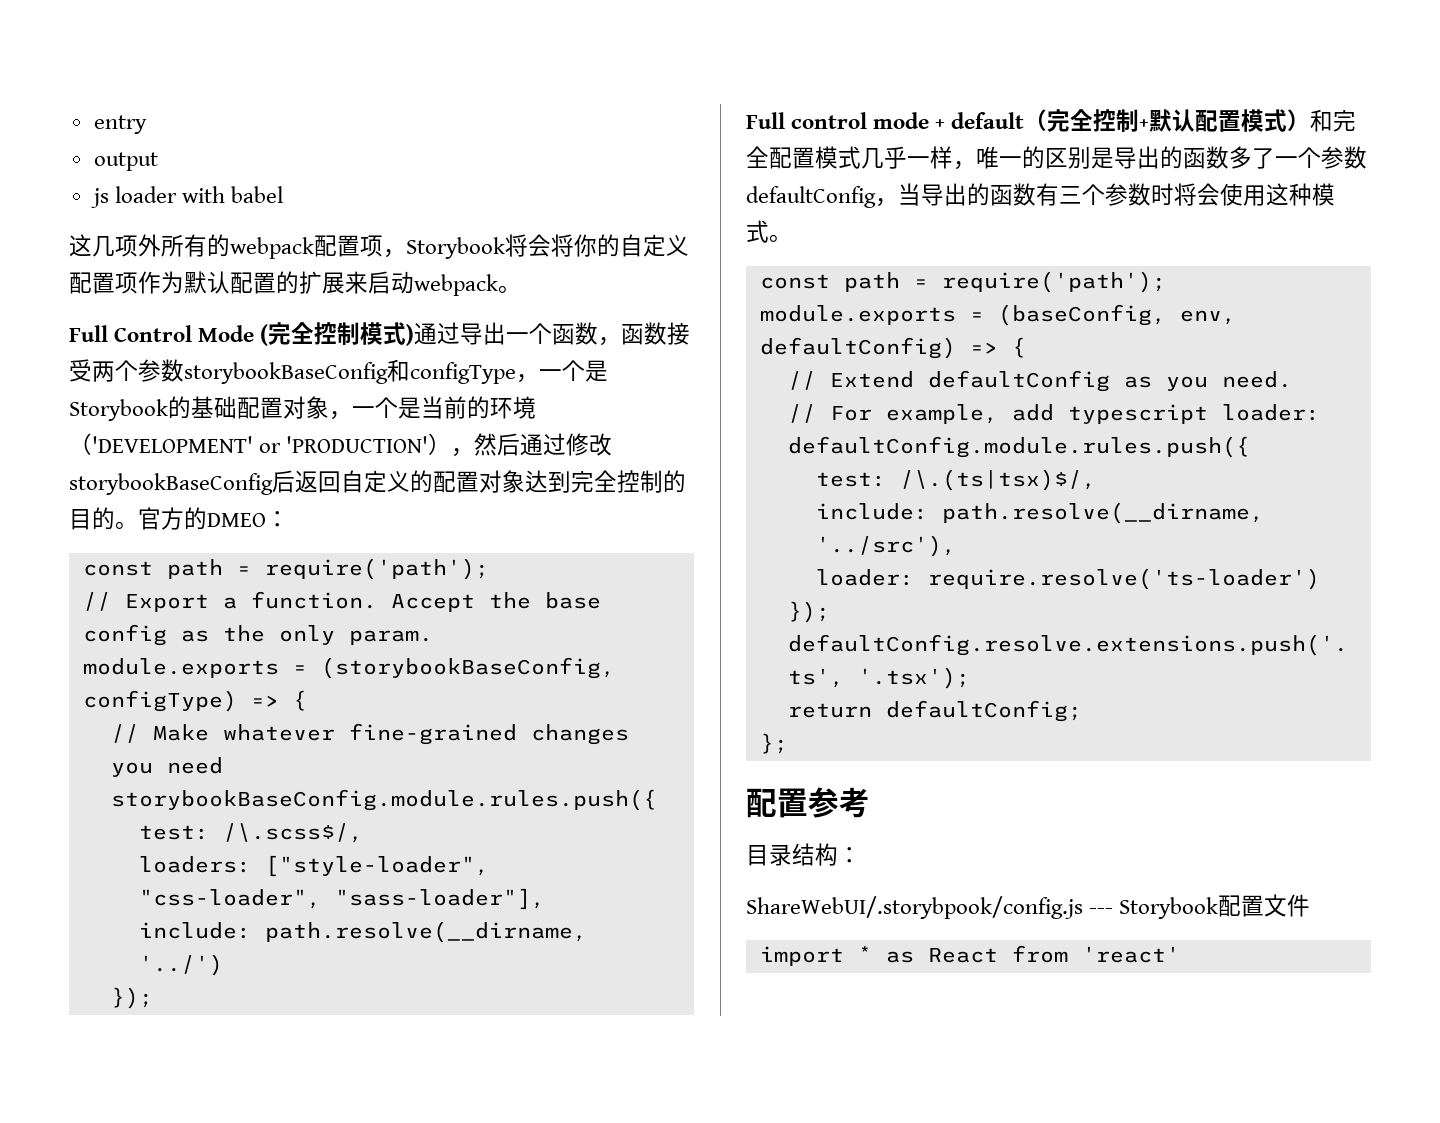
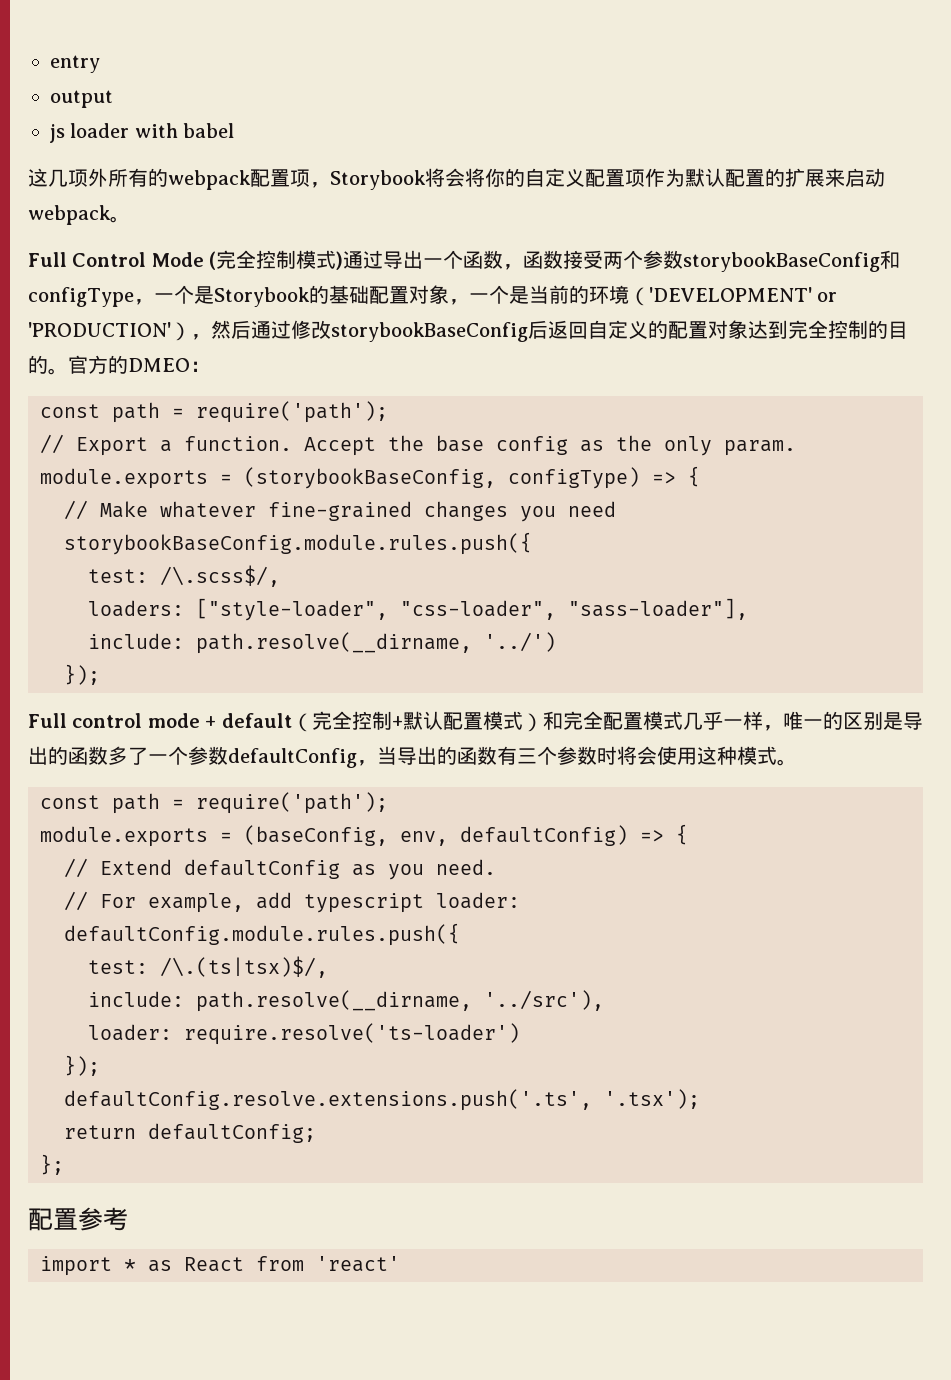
- 目录结构：
- ShareWebUI/.storybpook/config.js --- Storybook配置文件

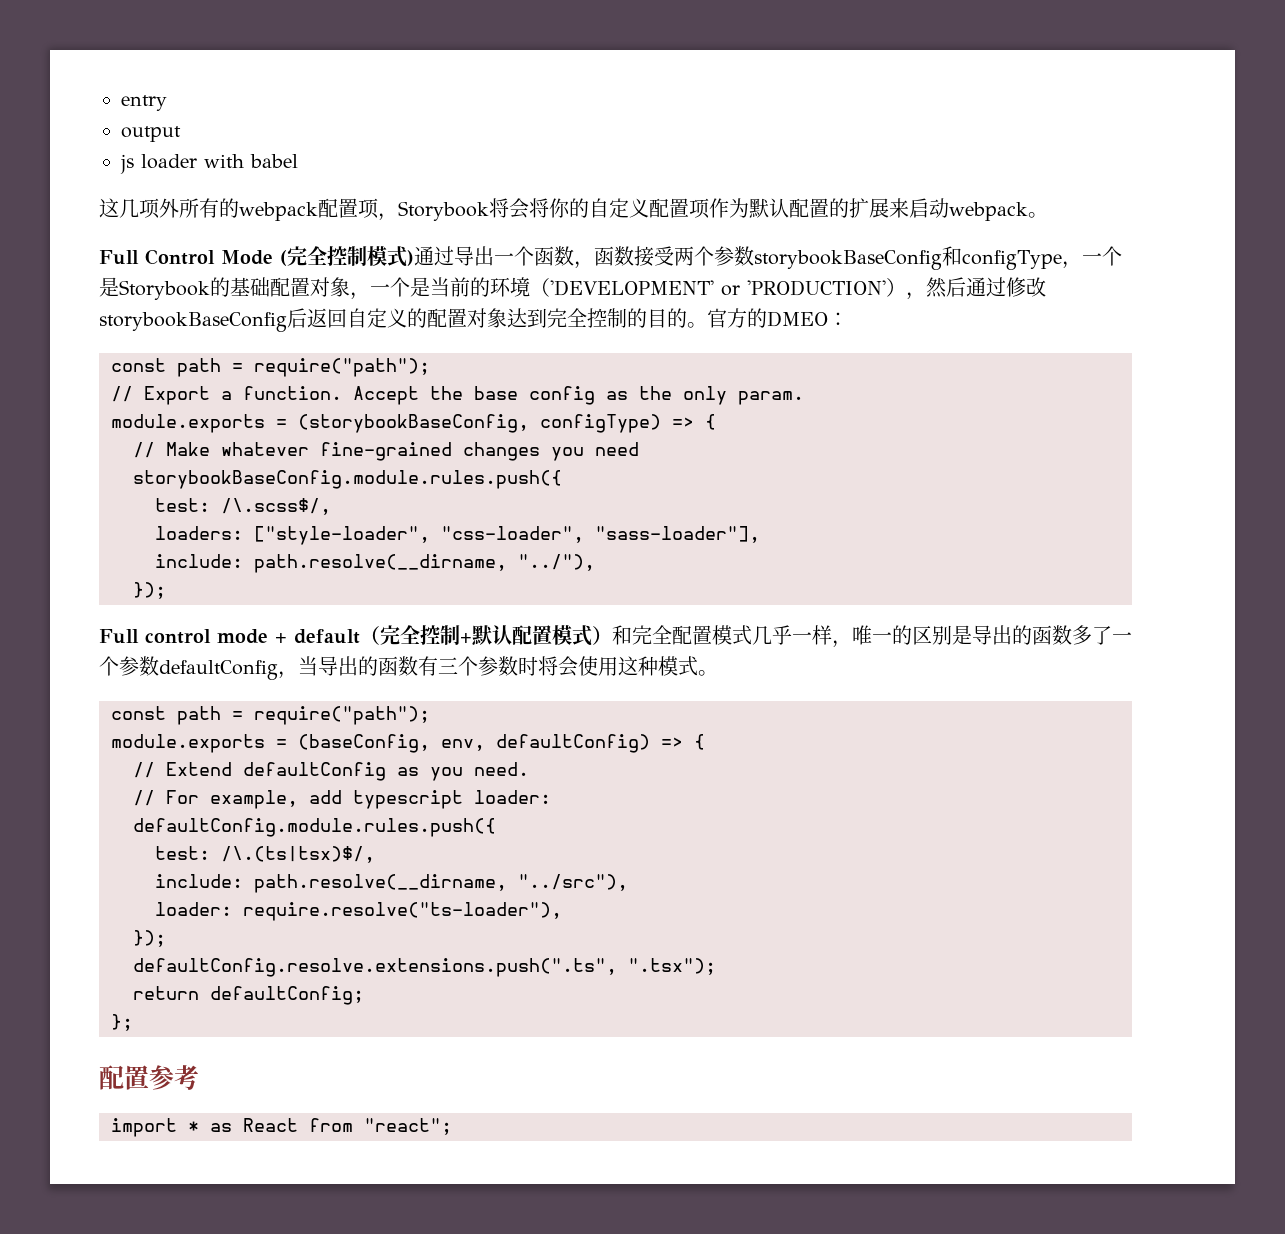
  官方的DMEO：
- const path = require('path');
+ const path = require("path");
- include: path.resolve(__dirname, '../')
+ include: path.resolve(__dirname, "../"),
  Full control mode + default（完全控制+默认配置模式）和完全配置模式几乎一样，唯一的区别是导出的函数多了一个参数defaultConfig，当导出的函数有三个参数时将会使用这种模式。
- const path = require('path');
+ const path = require("path");
- include: path.resolve(__dirname, '../src'),
- loader: require.resolve('ts-loader')
+ include: path.resolve(__dirname, "../src"),
+ loader: require.resolve("ts-loader"),
  });
- defaultConfig.resolve.extensions.push('.ts', '.tsx');
+ defaultConfig.resolve.extensions.push(".ts", ".tsx");
- import * as React from 'react'
+ import * as React from "react";

